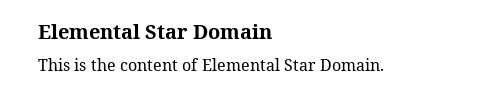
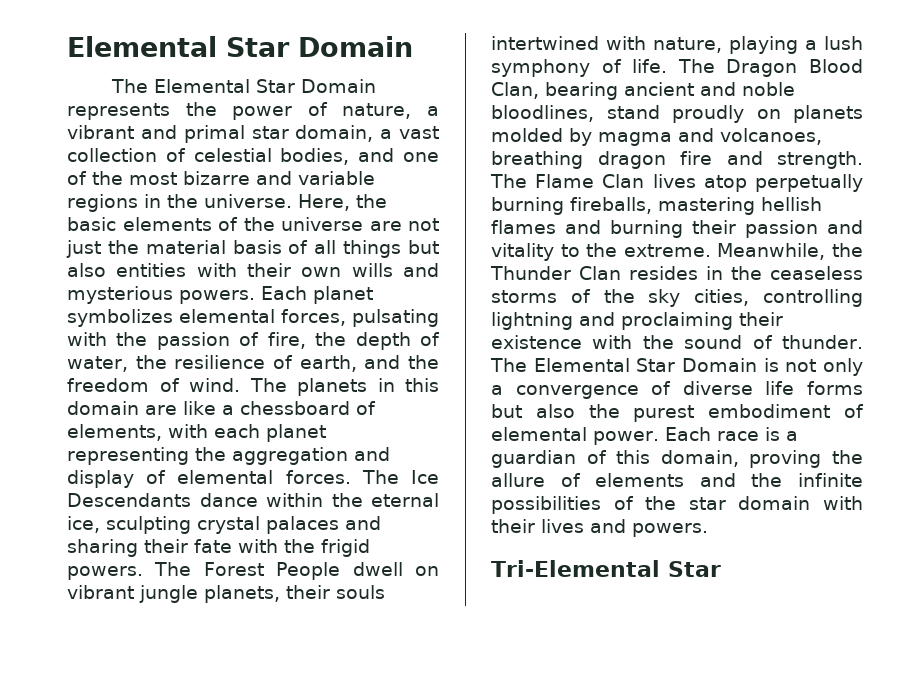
- This is the content of Elemental Star Domain.
+ The Elemental Star Domain represents the power of nature, a vibrant and primal star domain, a vast collection of celestial bodies, and one of the most bizarre and variable regions in the universe. Here, the basic elements of the universe are not just the material basis of all things but also entities with their own wills and mysterious powers. Each planet symbolizes elemental forces, pulsating with the passion of fire, the depth of water, the resilience of earth, and the freedom of wind. The planets in this domain are like a chessboard of elements, with each planet representing the aggregation and display of elemental forces. The Ice Descendants dance within the eternal ice, sculpting crystal palaces and sharing their fate with the frigid powers. The Forest People dwell on vibrant jungle planets, their souls intertwined with nature, playing a lush symphony of life. The Dragon Blood Clan, bearing ancient and noble bloodlines, stand proudly on planets molded by magma and volcanoes, breathing dragon fire and strength. The Flame Clan lives atop perpetually burning fireballs, mastering hellish flames and burning their passion and vitality to the extreme. Meanwhile, the Thunder Clan resides in the ceaseless storms of the sky cities, controlling lightning and proclaiming their existence with the sound of thunder. The Elemental Star Domain is not only a convergence of diverse life forms but also the purest embodiment of elemental power. Each race is a guardian of this domain, proving the allure of elements and the infinite possibilities of the star domain with their lives and powers.
+ Tri-Elemental Star

